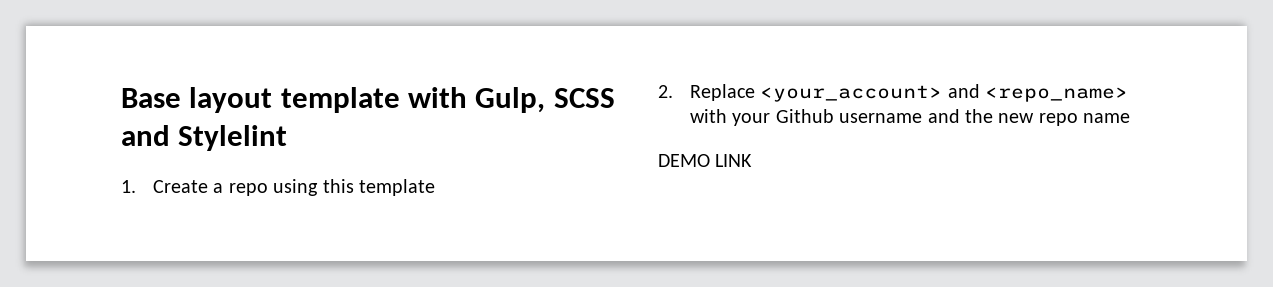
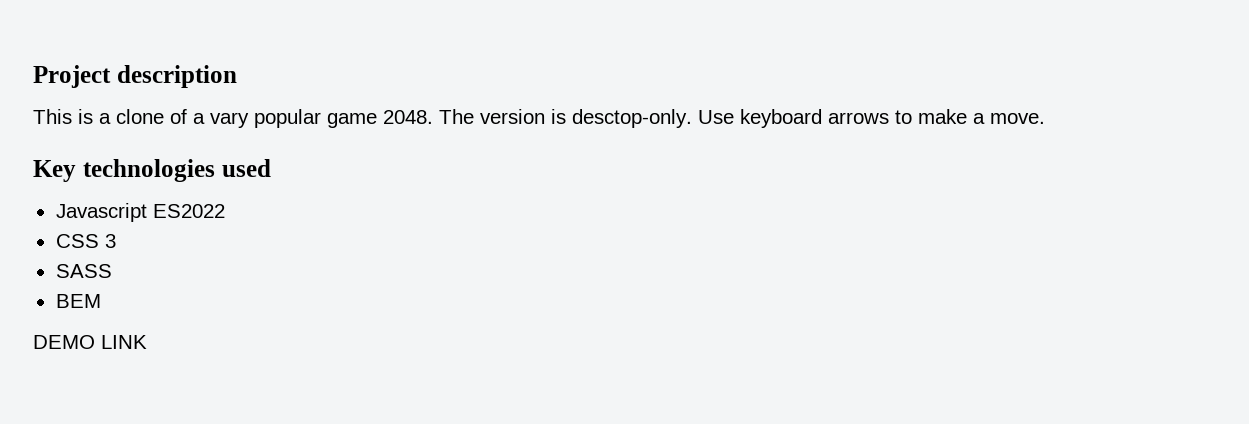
- Base layout template with Gulp, SCSS and Stylelint
- 1. Create a repo using this template
- 2. Replace <your_account> and <repo_name> with your Github username and the new repo name
+ Project description
+ This is a clone of a vary popular game 2048. The version is desctop-only. Use keyboard arrows to make a move.
+ Key technologies used
+ Javascript ES2022
+ CSS 3
+ SASS
+ BEM

